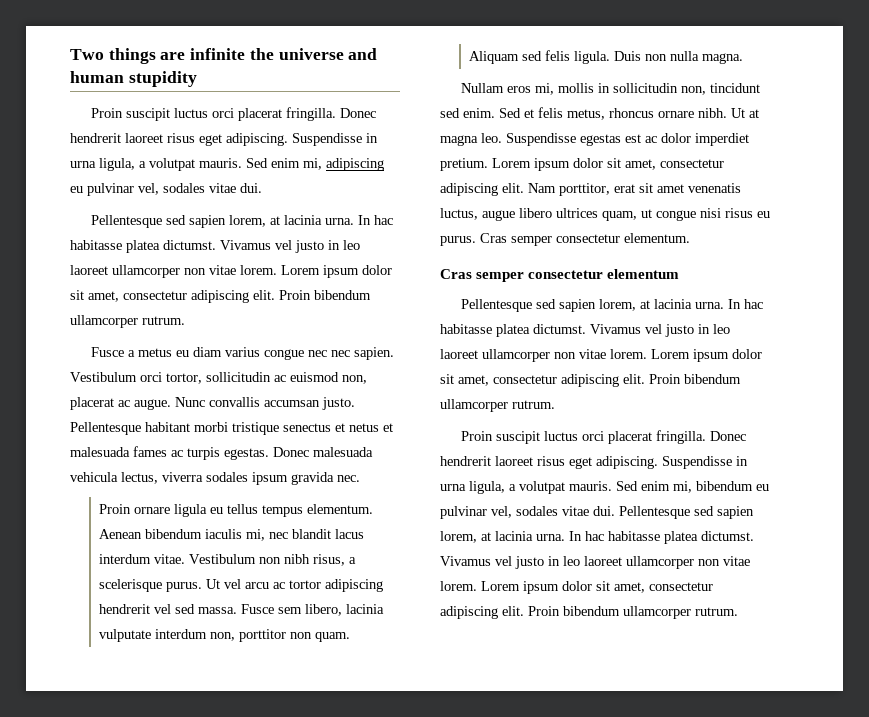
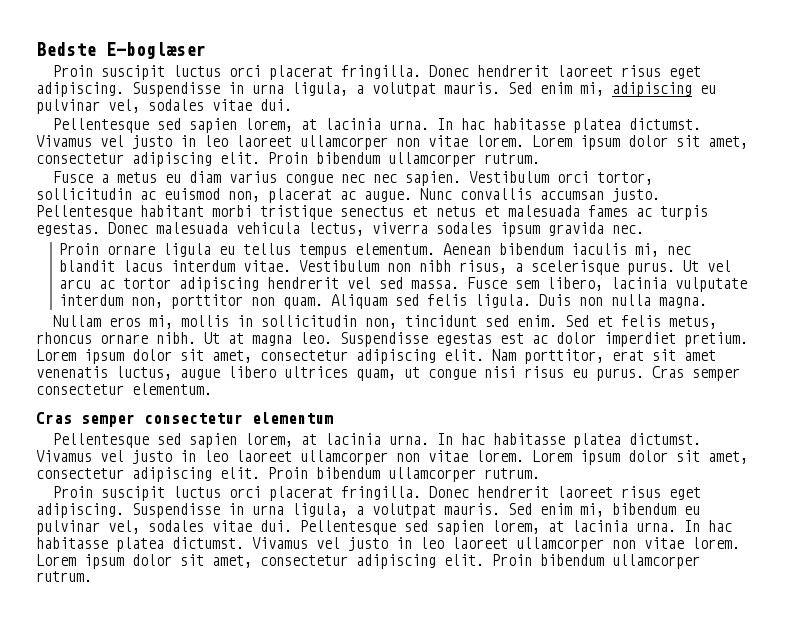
- Two things are infinite the universe and human stupidity
+ Bedste E-boglæser

